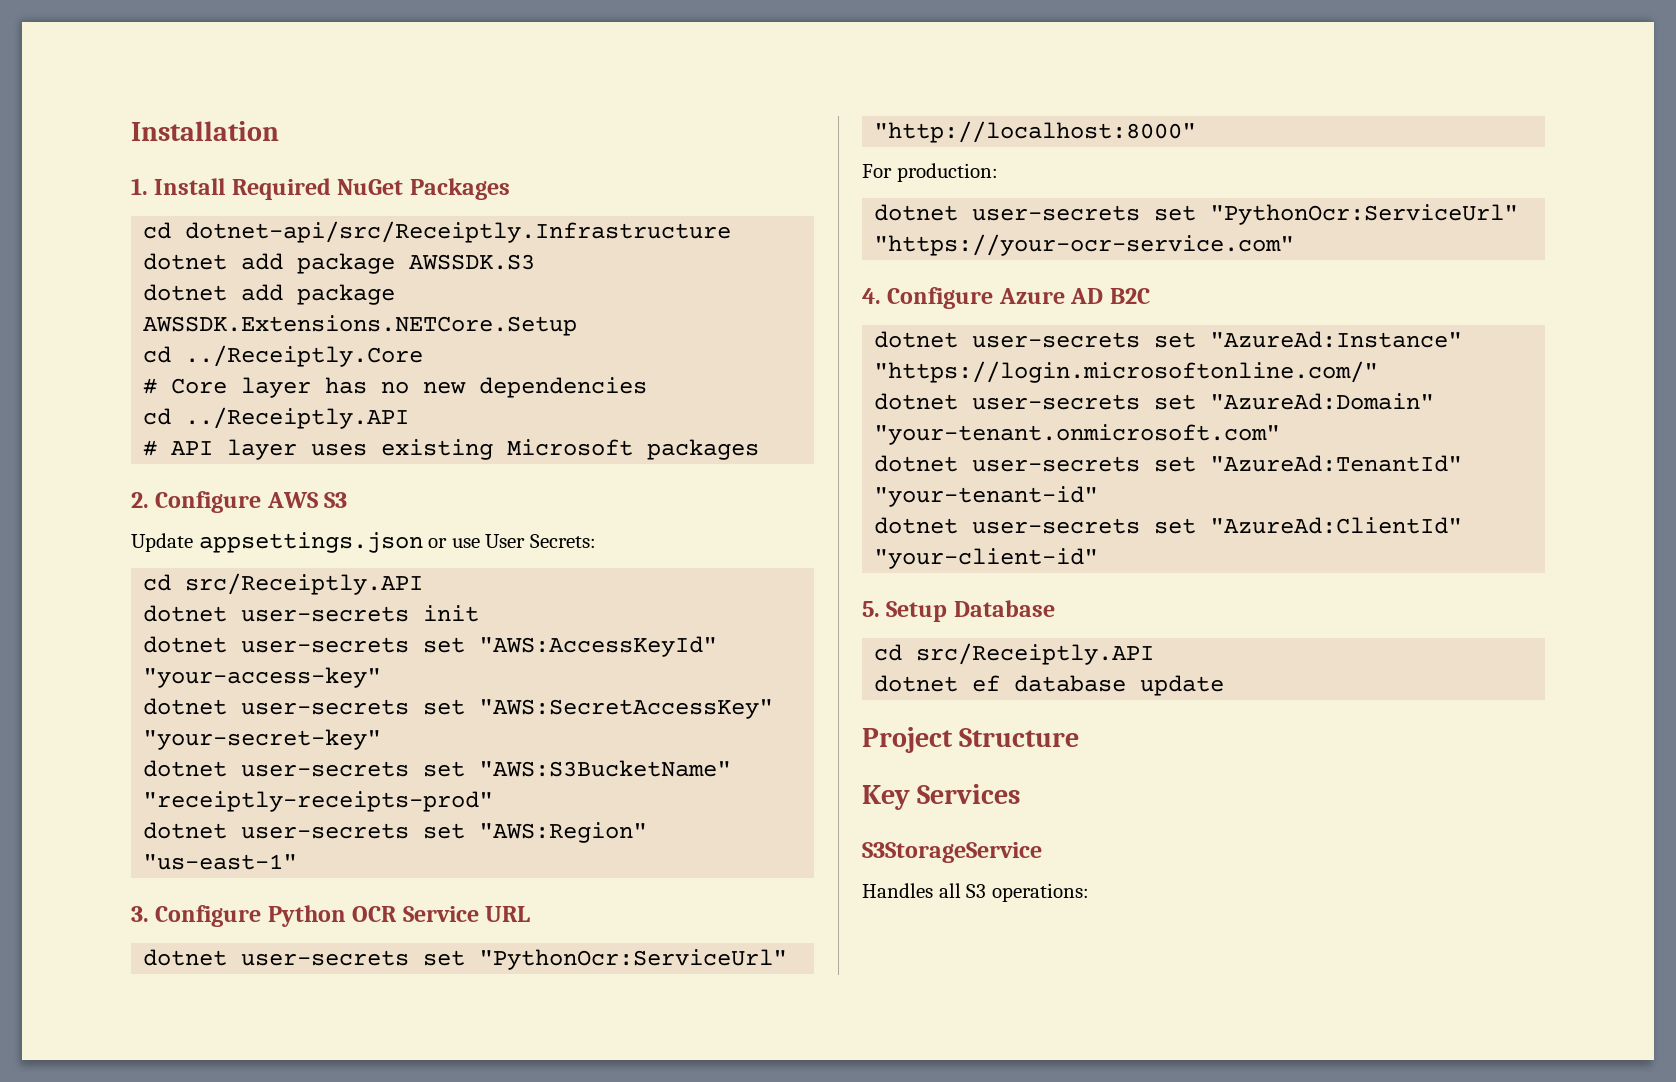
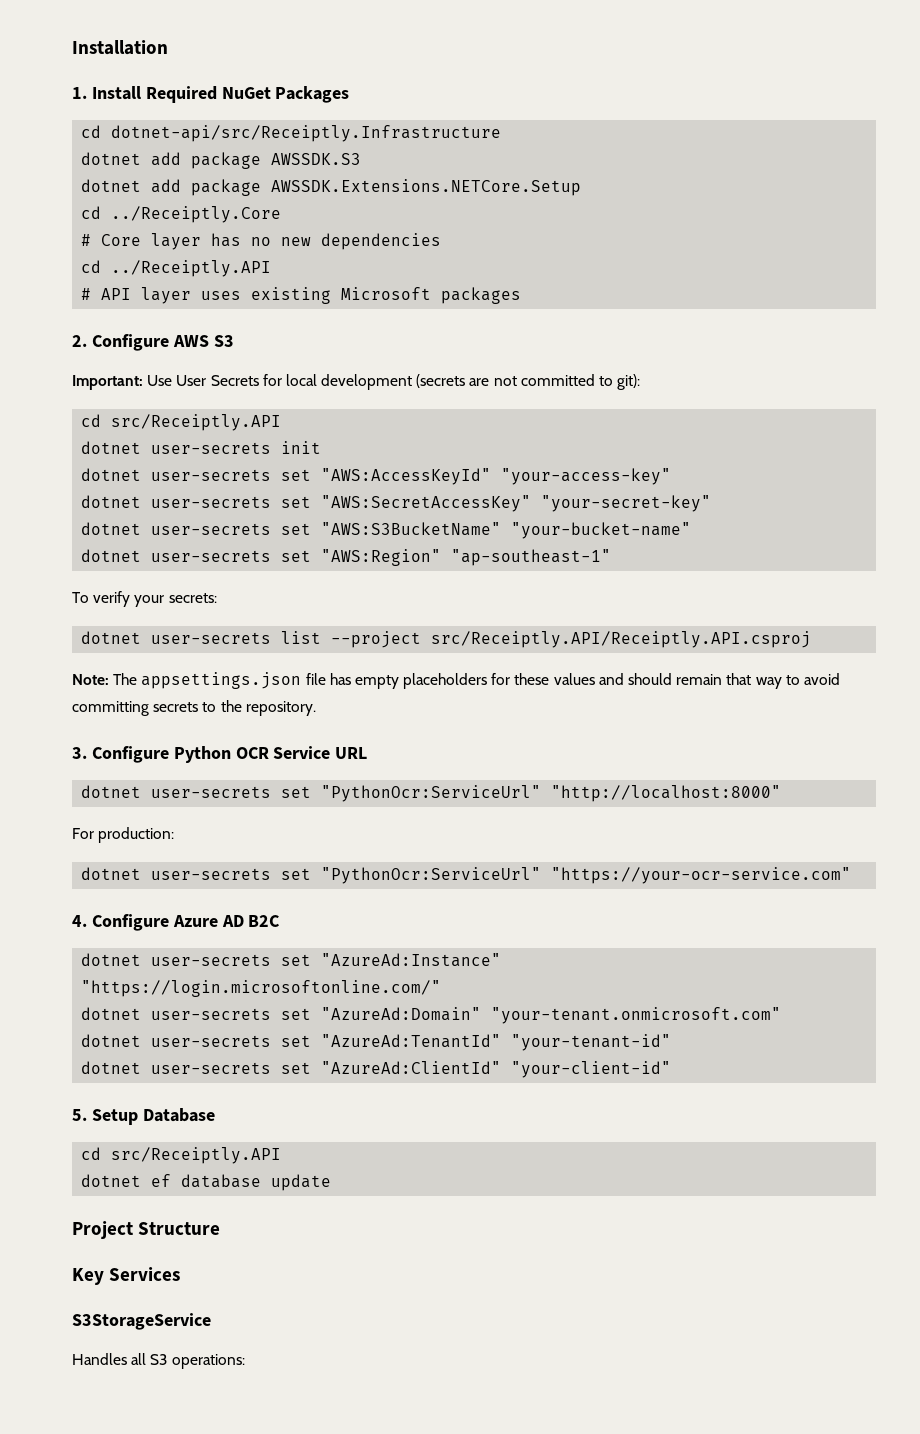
- Update appsettings.json or use User Secrets:
+ Important: Use User Secrets for local development (secrets are not committed to git):
- dotnet user-secrets set "AWS:S3BucketName" "receiptly-receipts-prod"
+ dotnet user-secrets set "AWS:S3BucketName" "your-bucket-name"
- dotnet user-secrets set "AWS:Region" "us-east-1"
+ dotnet user-secrets set "AWS:Region" "ap-southeast-1"
+ To verify your secrets:
+ dotnet user-secrets list --project src/Receiptly.API/Receiptly.API.csproj
+ Note: The appsettings.json file has empty placeholders for these values and should remain that way to avoid committing secrets to the repository.

